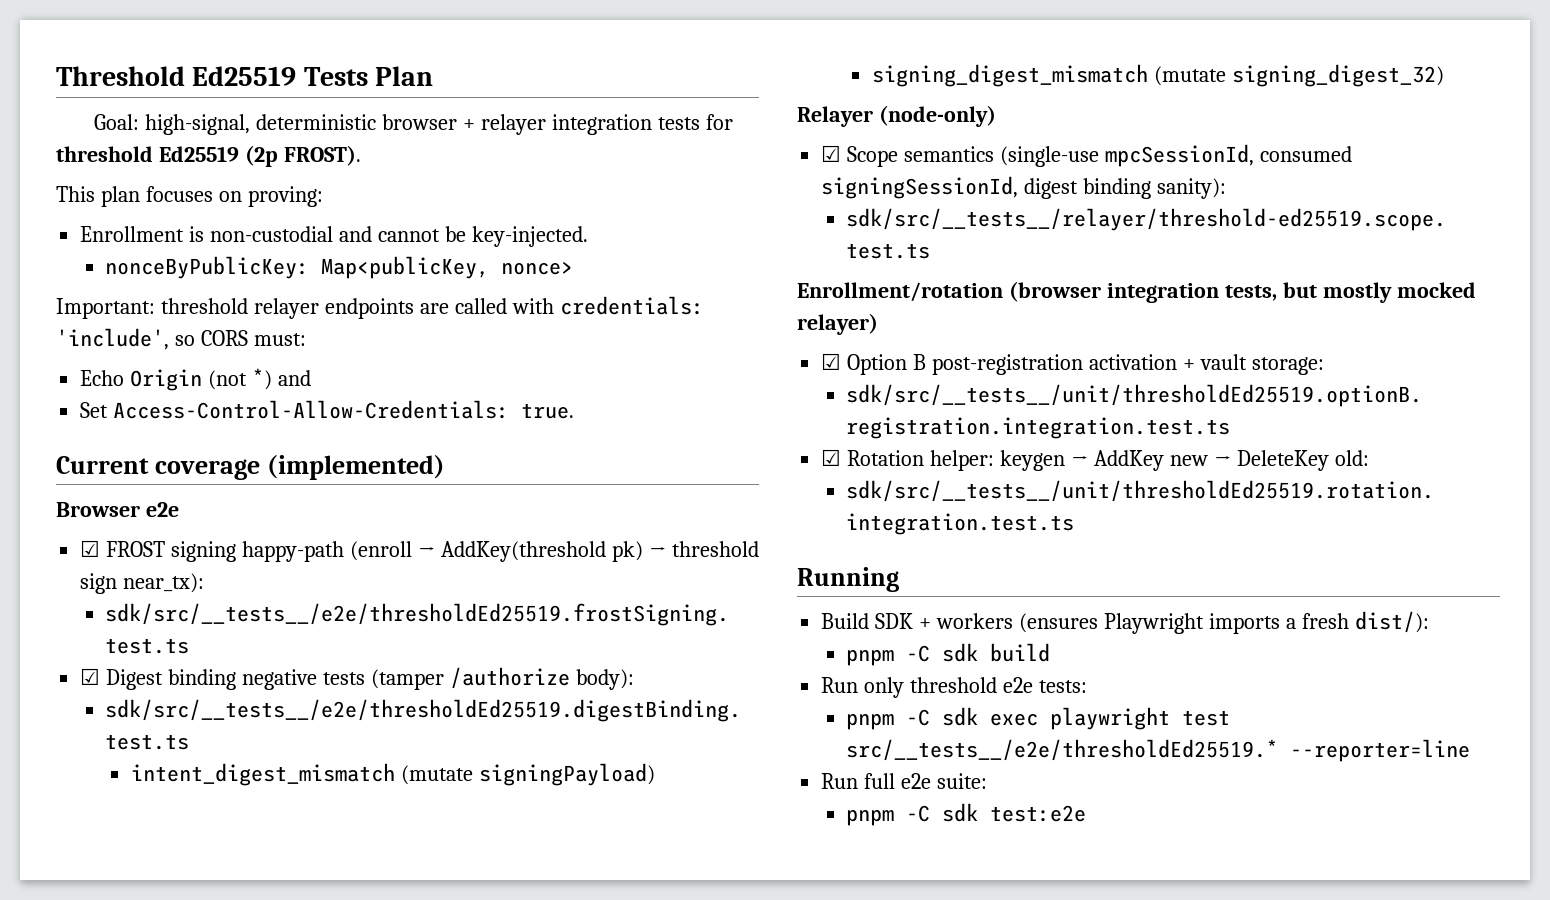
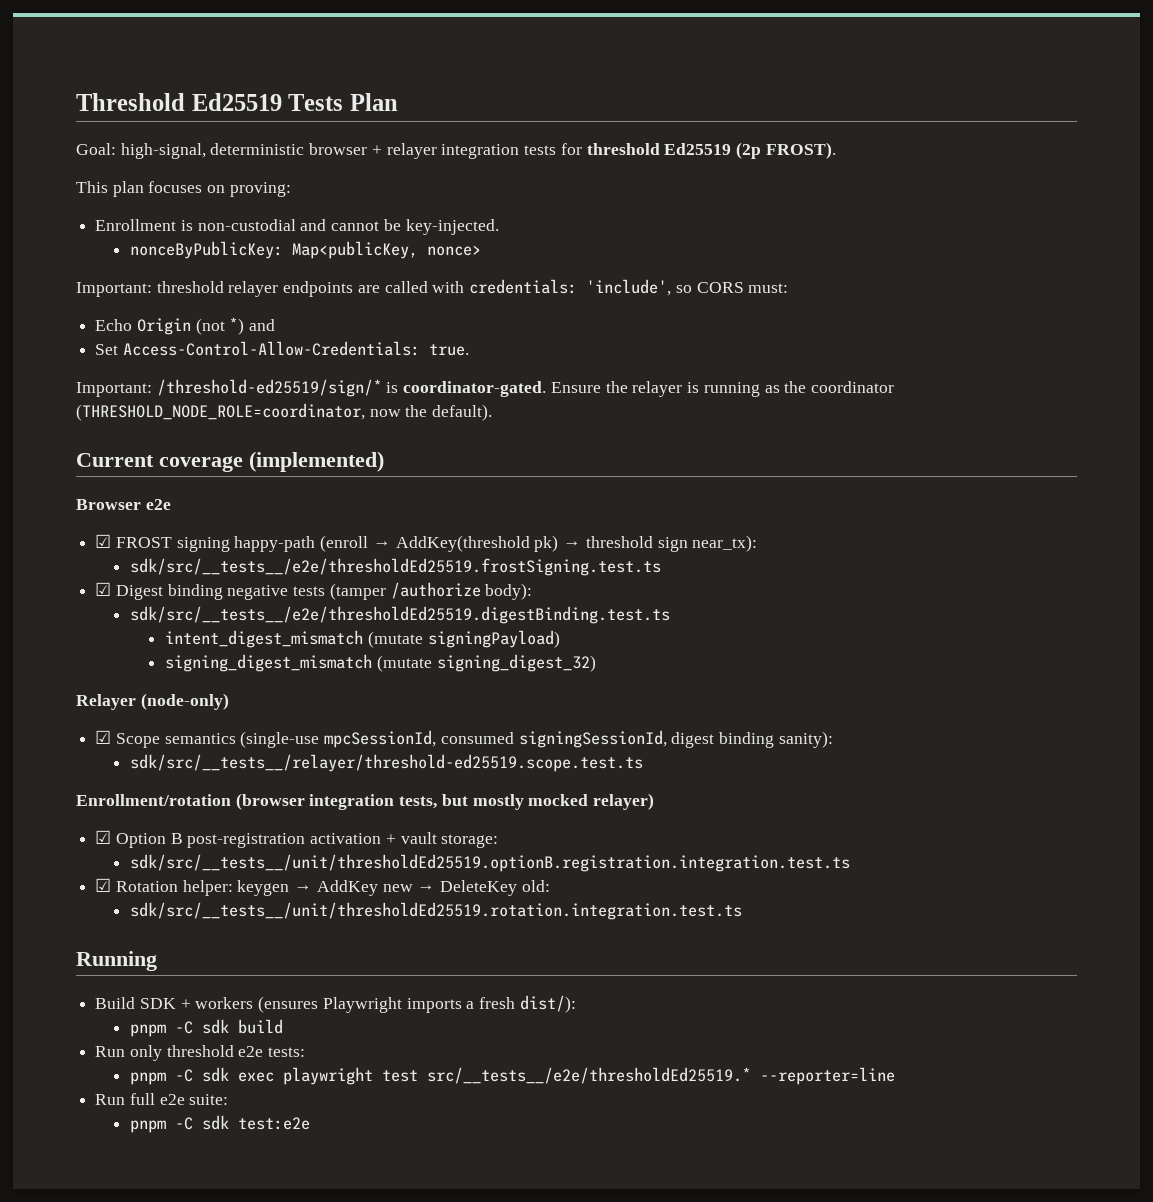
+ Important: /threshold-ed25519/sign/* is coordinator-gated. Ensure the relayer is running as the coordinator (THRESHOLD_NODE_ROLE=coordinator, now the default).

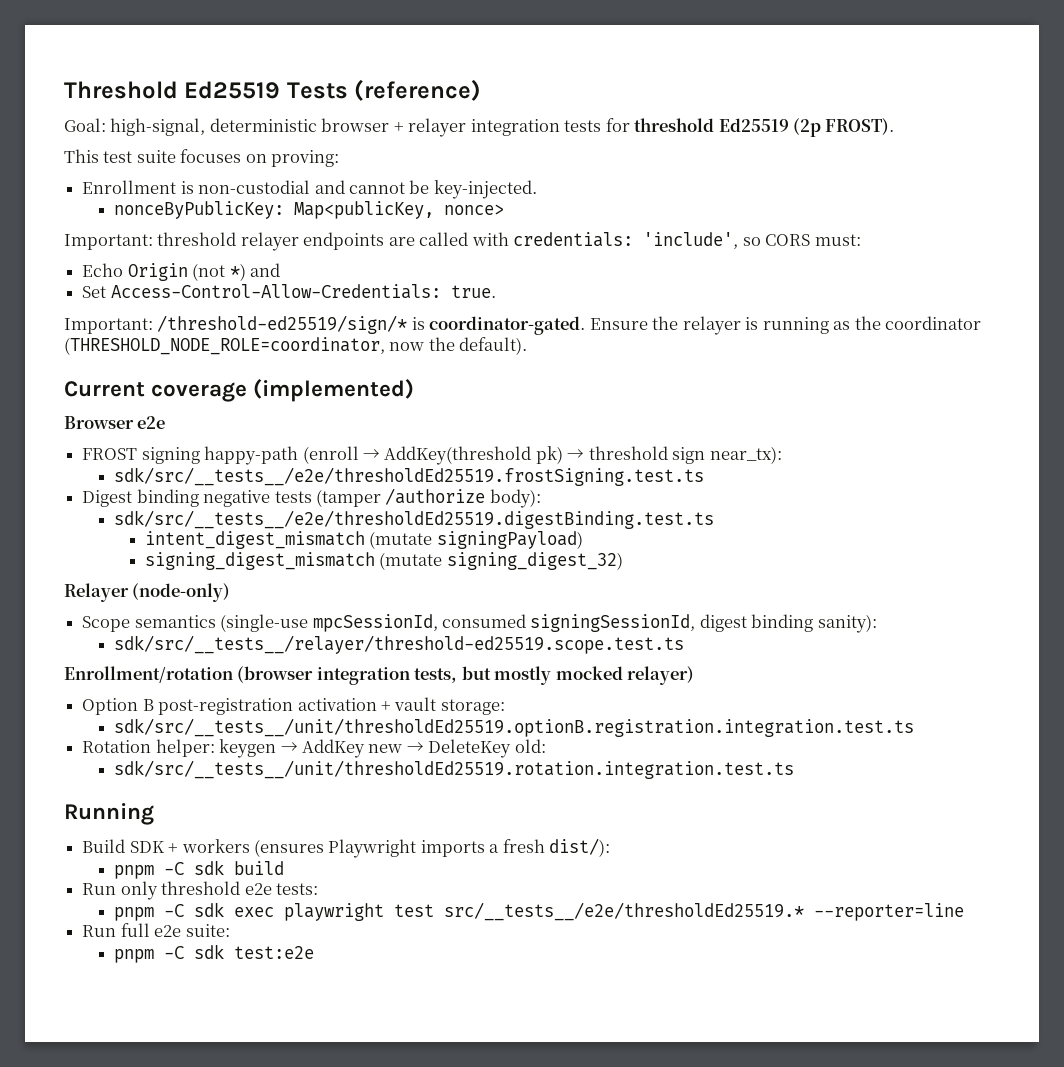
- Threshold Ed25519 Tests Plan
+ Threshold Ed25519 Tests (reference)
- This plan focuses on proving:
+ This test suite focuses on proving:
- ☑ FROST signing happy-path (enroll → AddKey(threshold pk) → threshold sign near_tx):
+ FROST signing happy-path (enroll → AddKey(threshold pk) → threshold sign near_tx):
- ☑ Digest binding negative tests (tamper /authorize body):
+ Digest binding negative tests (tamper /authorize body):
- ☑ Scope semantics (single-use mpcSessionId, consumed signingSessionId, digest binding sanity):
+ Scope semantics (single-use mpcSessionId, consumed signingSessionId, digest binding sanity):
- ☑ Option B post-registration activation + vault storage:
+ Option B post-registration activation + vault storage:
- ☑ Rotation helper: keygen → AddKey new → DeleteKey old:
+ Rotation helper: keygen → AddKey new → DeleteKey old:

